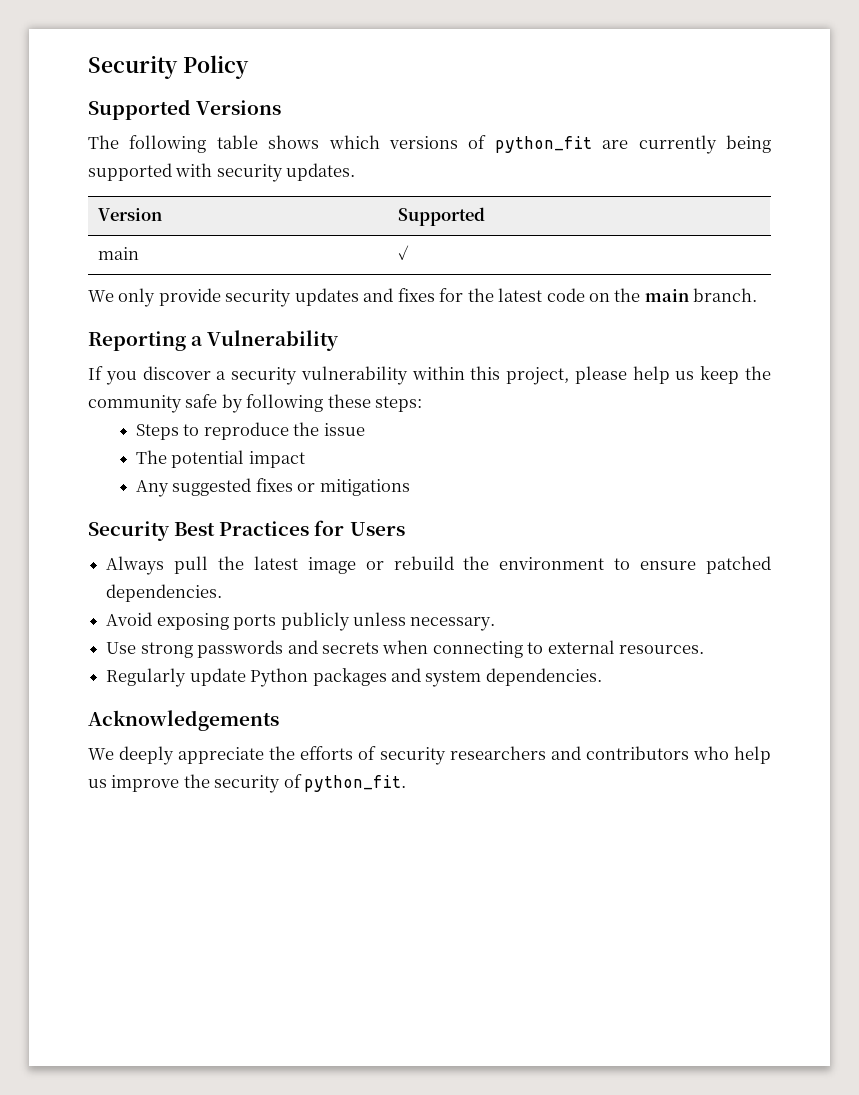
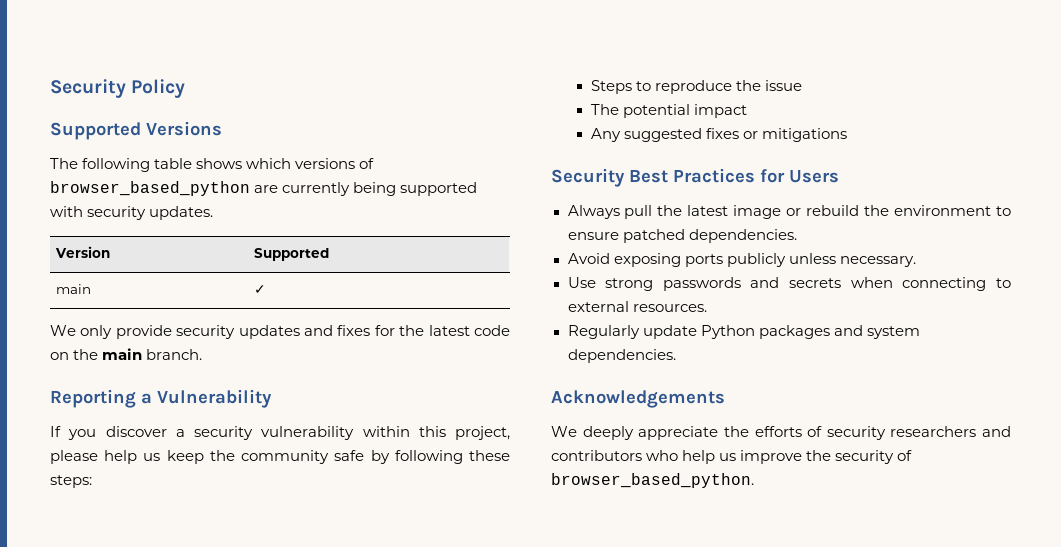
- The following table shows which versions of python_fit are currently being supported with security updates.
+ The following table shows which versions of browser_based_python are currently being supported with security updates.
- We deeply appreciate the efforts of security researchers and contributors who help us improve the security of python_fit.
+ We deeply appreciate the efforts of security researchers and contributors who help us improve the security of browser_based_python.

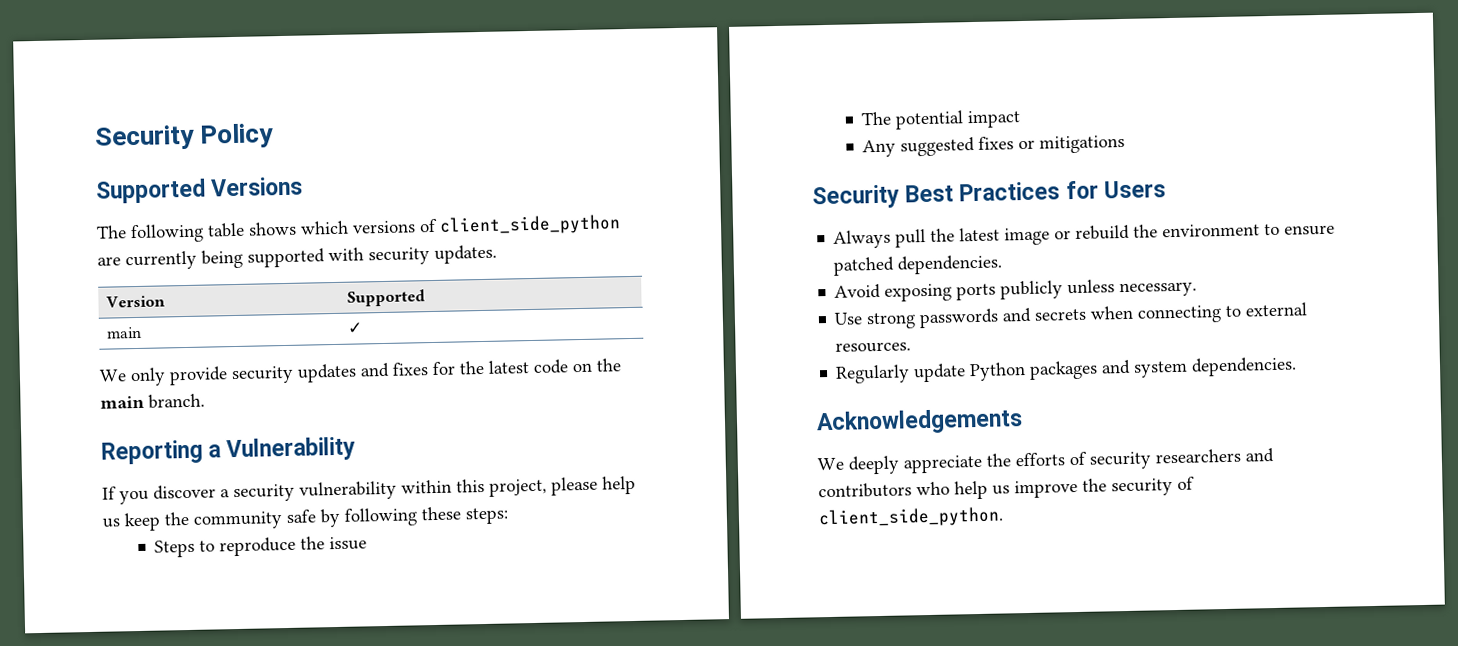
- The following table shows which versions of browser_based_python are currently being supported with security updates.
+ The following table shows which versions of client_side_python are currently being supported with security updates.
- We deeply appreciate the efforts of security researchers and contributors who help us improve the security of browser_based_python.
+ We deeply appreciate the efforts of security researchers and contributors who help us improve the security of client_side_python.

